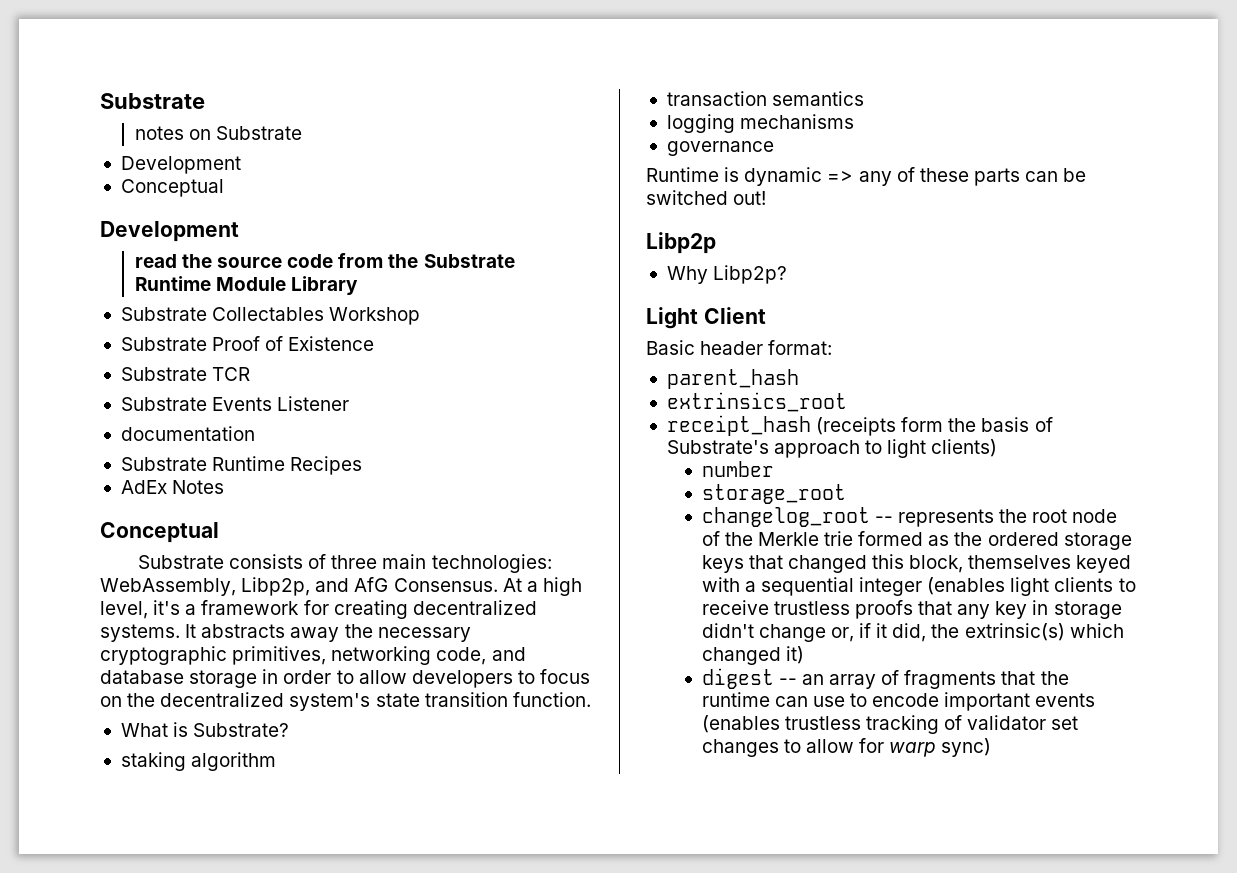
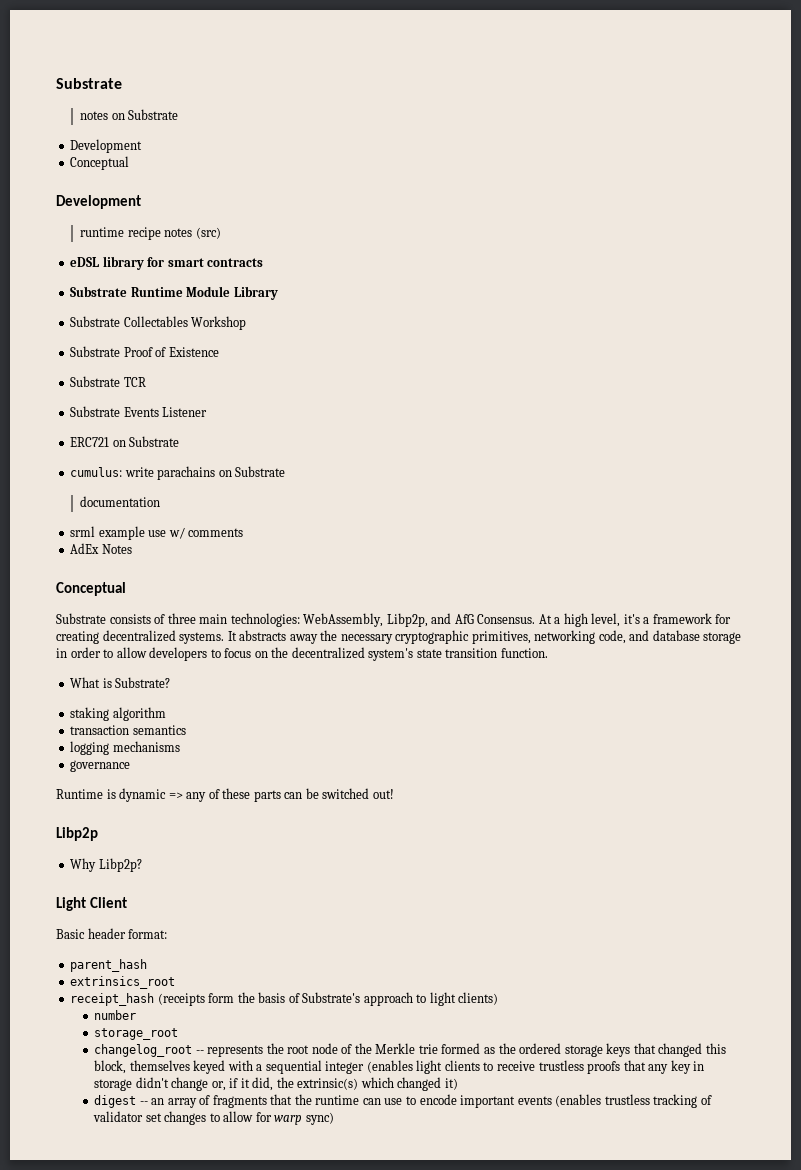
- read the source code from the Substrate Runtime Module Library
+ runtime recipe notes (src)
+ eDSL library for smart contracts
+ Substrate Runtime Module Library
+ ERC721 on Substrate
+ cumulus: write parachains on Substrate
  documentation
- Substrate Runtime Recipes
+ srml example use w/ comments

